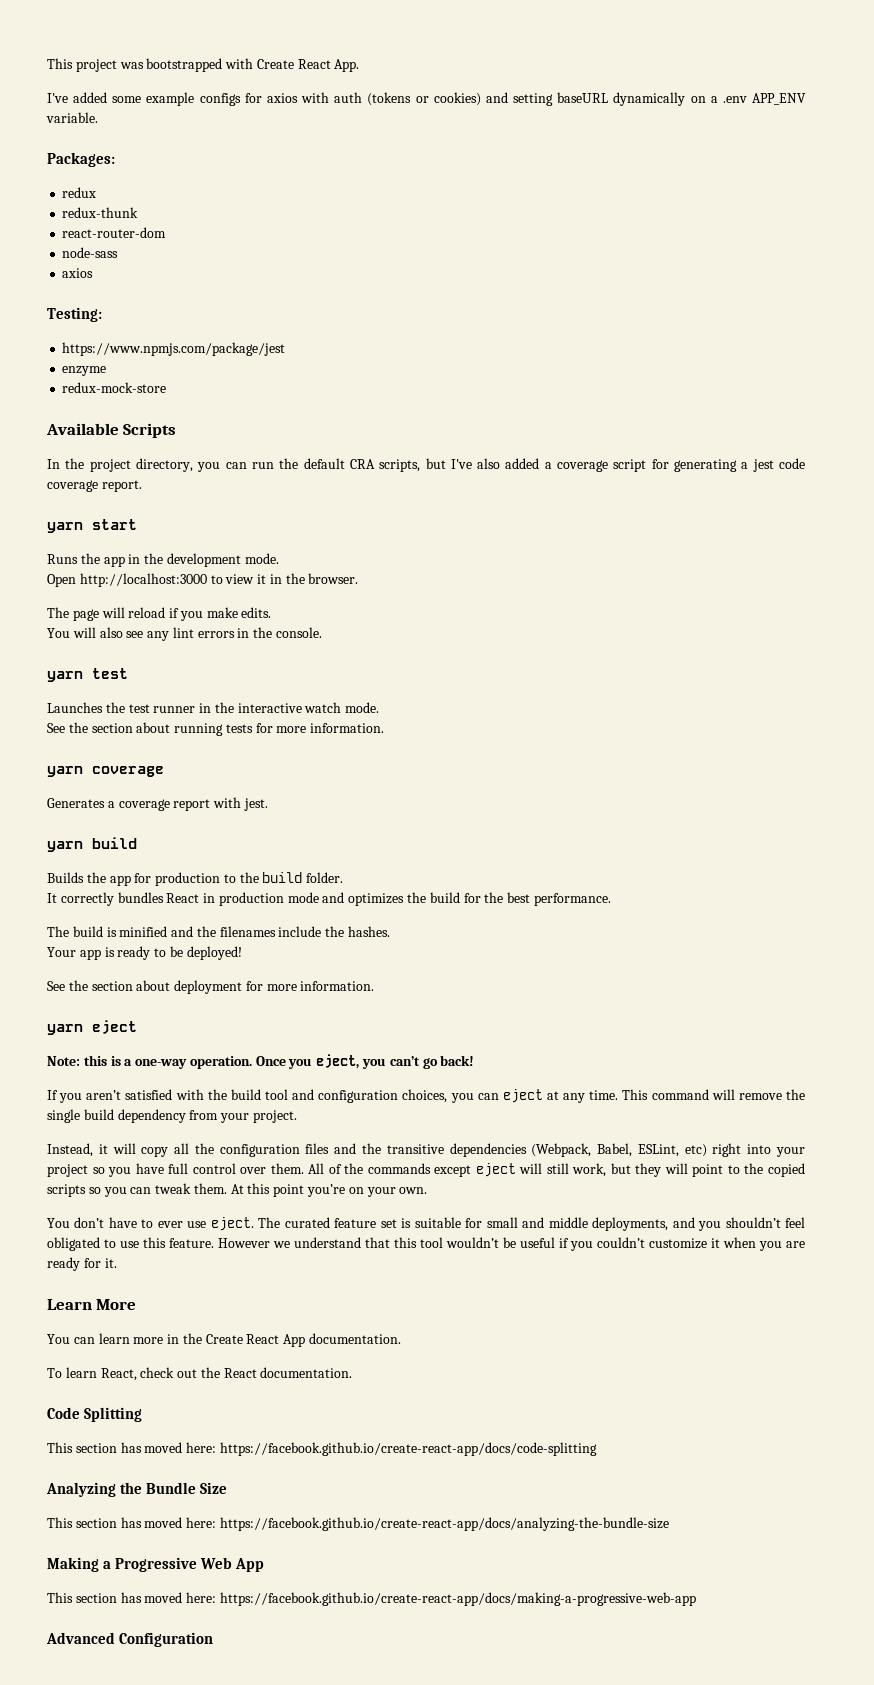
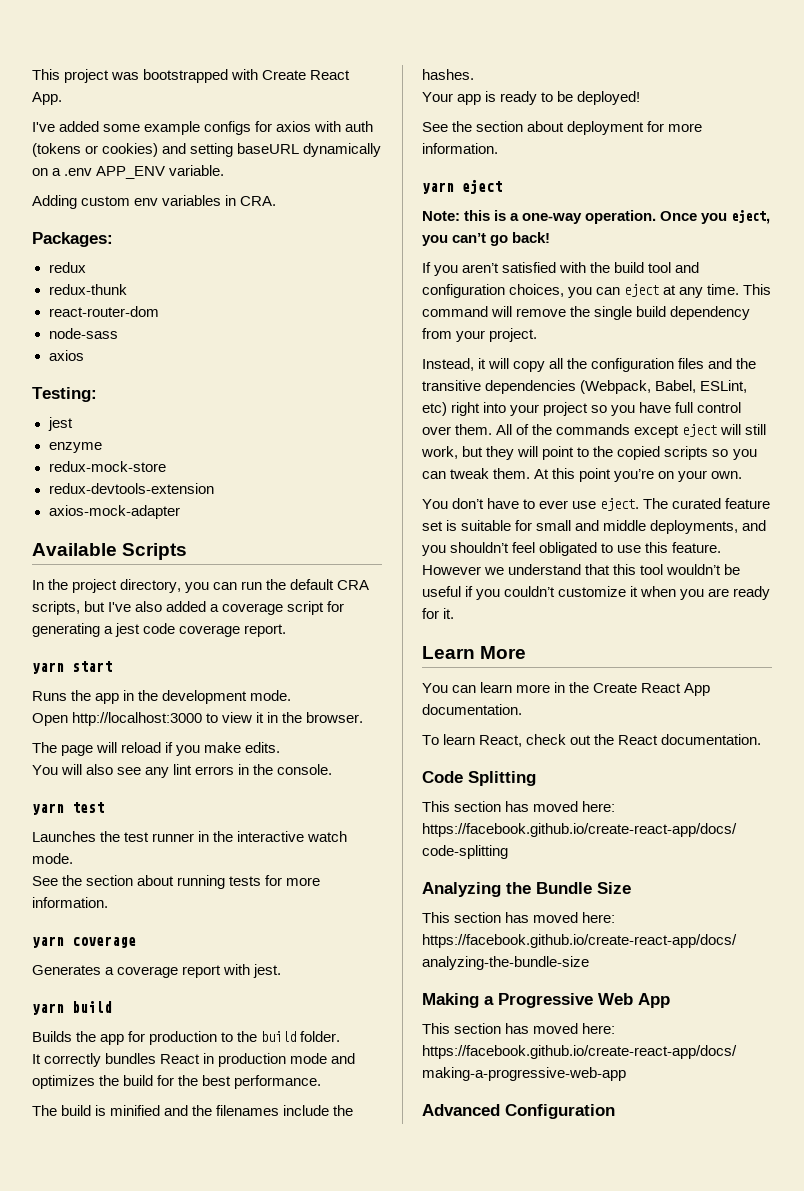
+ Adding custom env variables in CRA.
  Testing:
- https://www.npmjs.com/package/jest
+ jest
+ redux-devtools-extension
+ axios-mock-adapter

